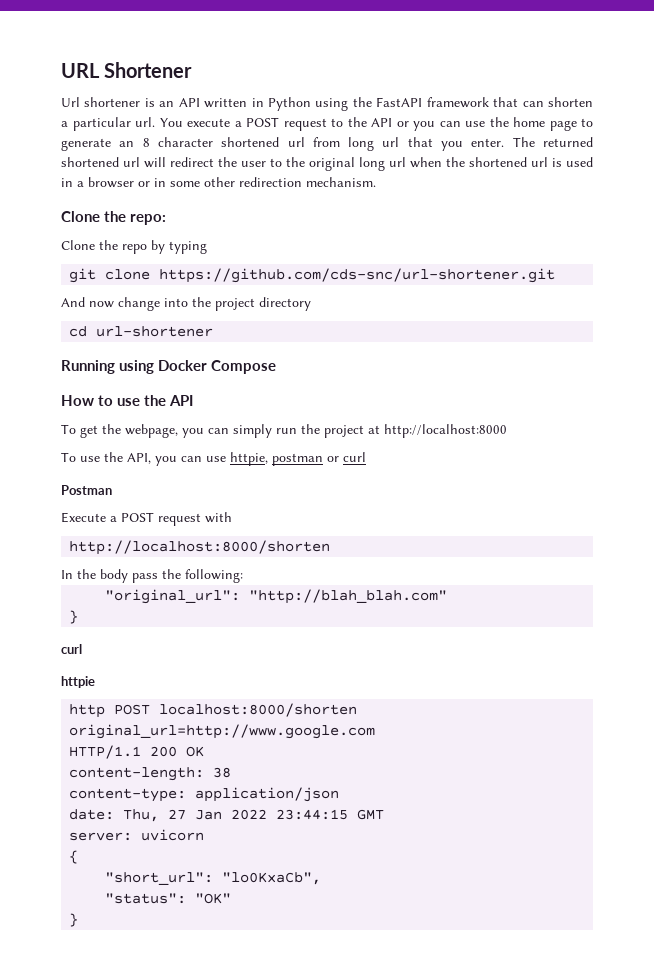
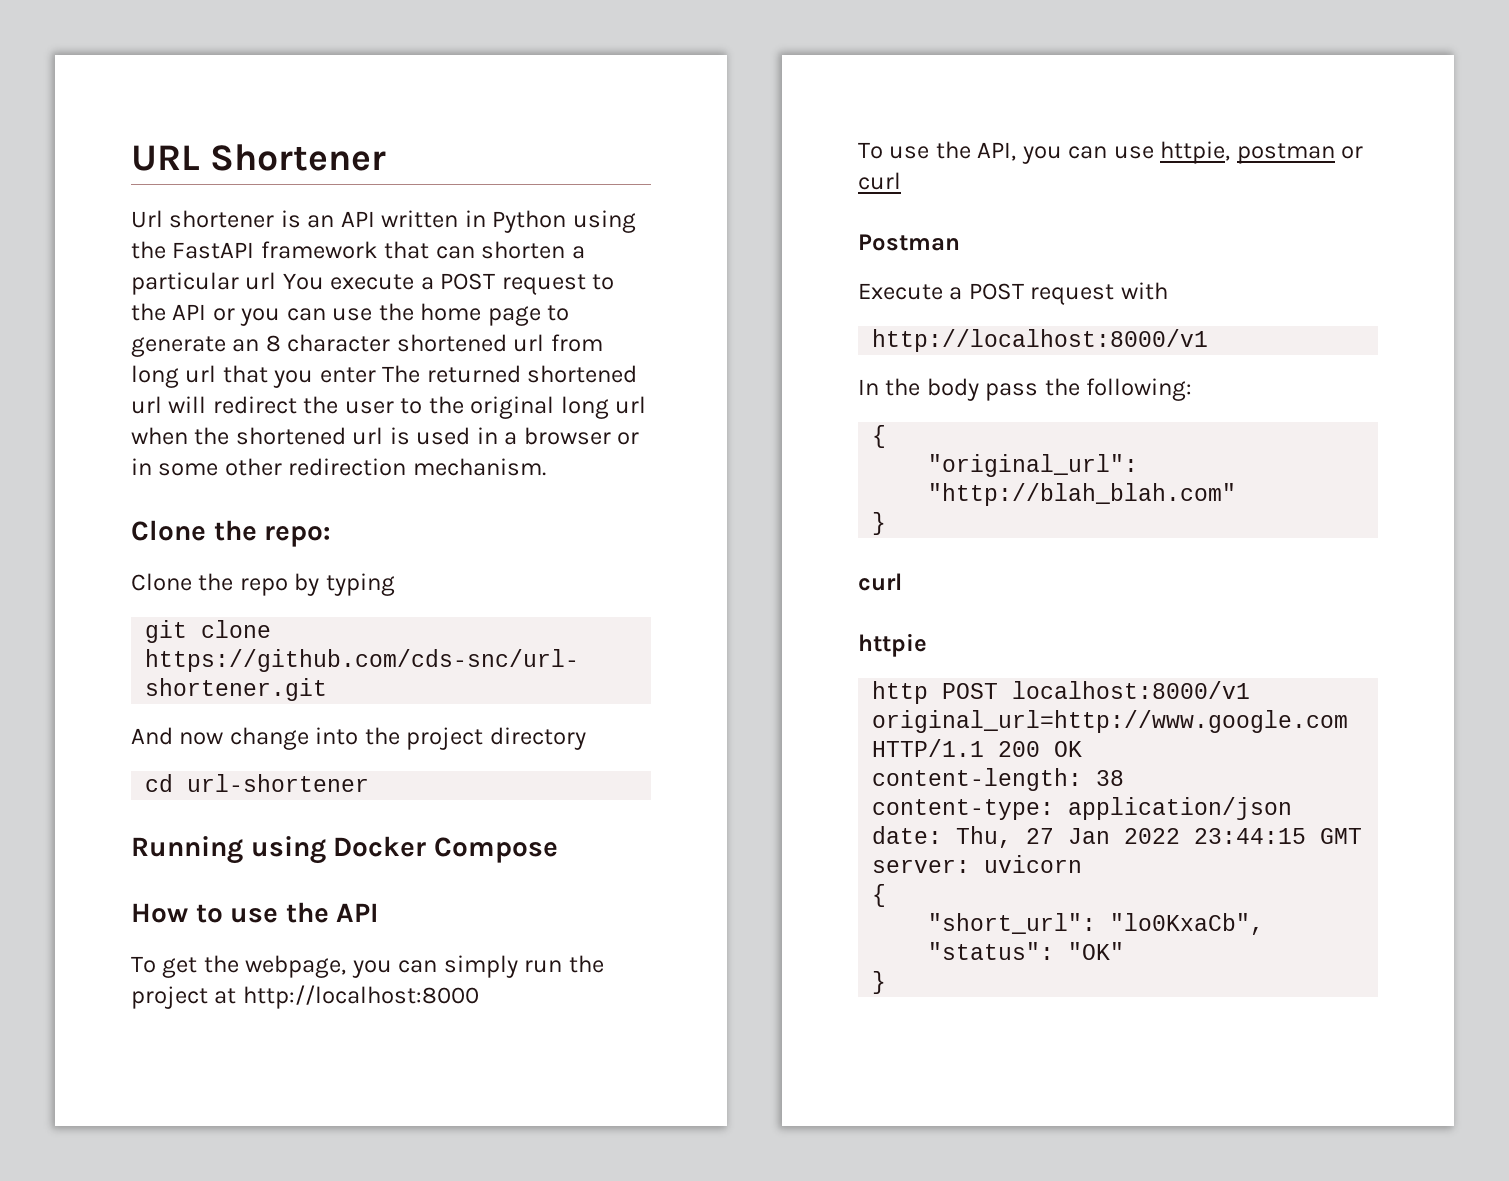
- Url shortener is an API written in Python using the FastAPI framework that can shorten a particular url. You execute a POST request to the API or you can use the home page to generate an 8 character shortened url from long url that you enter. The returned shortened url will redirect the user to the original long url when the shortened url is used in a browser or in some other redirection mechanism.
+ Url shortener is an API written in Python using the FastAPI framework that can shorten a particular url You execute a POST request to the API or you can use the home page to generate an 8 character shortened url from long url that you enter The returned shortened url will redirect the user to the original long url when the shortened url is used in a browser or in some other redirection mechanism.
- http://localhost:8000/shorten
+ http://localhost:8000/v1
  In the body pass the following:
+ {
- http POST localhost:8000/shorten original_url=http://www.google.com
+ http POST localhost:8000/v1 original_url=http://www.google.com

